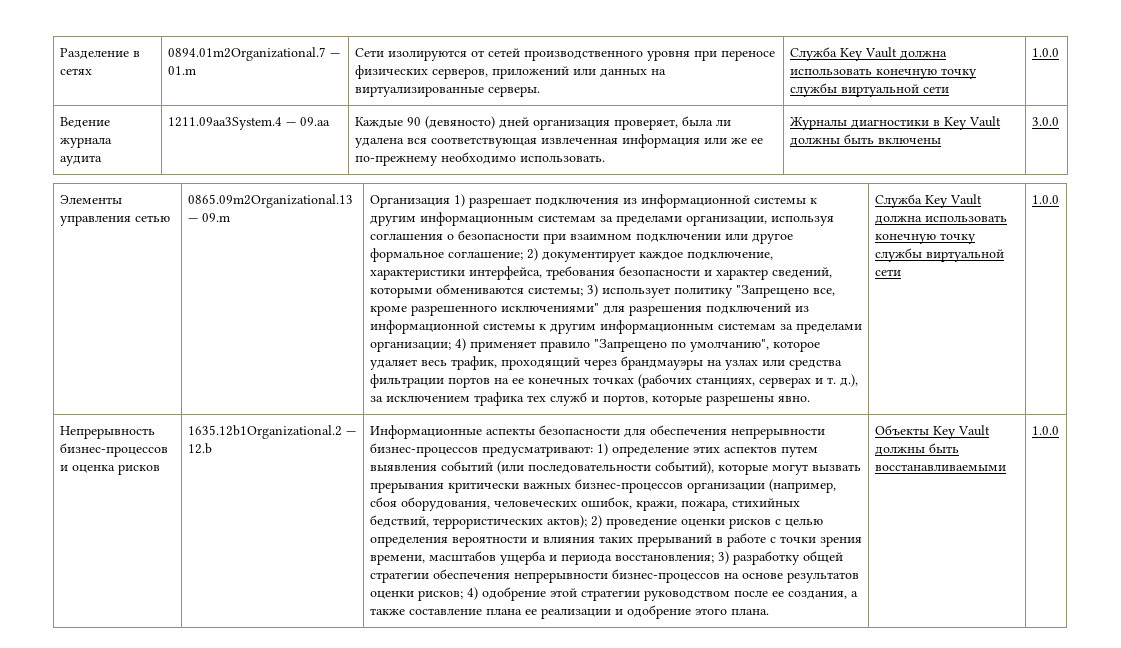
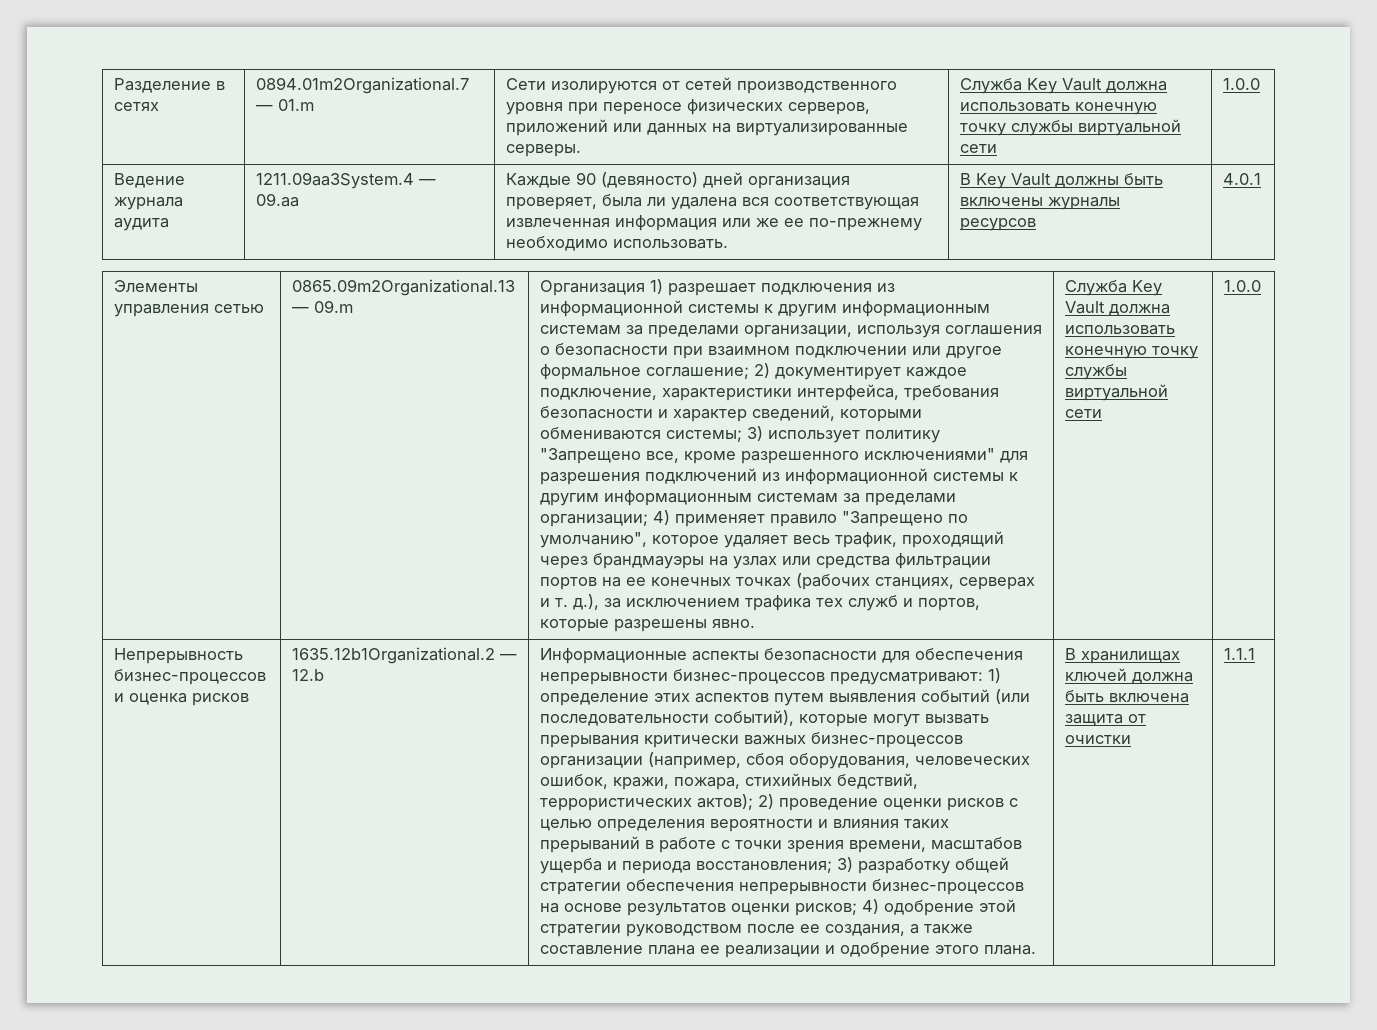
- Ведение журнала аудита | 1211.09aa3System.4 — 09.aa | Каждые 90 (девяносто) дней организация проверяет, была ли удалена вся соответствующая извлеченная информация или же ее по-прежнему необходимо использовать. | Журналы диагностики в Key Vault должны быть включены | 3.0.0
+ Ведение журнала аудита | 1211.09aa3System.4 — 09.aa | Каждые 90 (девяносто) дней организация проверяет, была ли удалена вся соответствующая извлеченная информация или же ее по-прежнему необходимо использовать. | В Key Vault должны быть включены журналы ресурсов | 4.0.1
- Объекты Key Vault должны быть восстанавливаемыми | 1.0.0
+ В хранилищах ключей должна быть включена защита от очистки | 1.1.1

